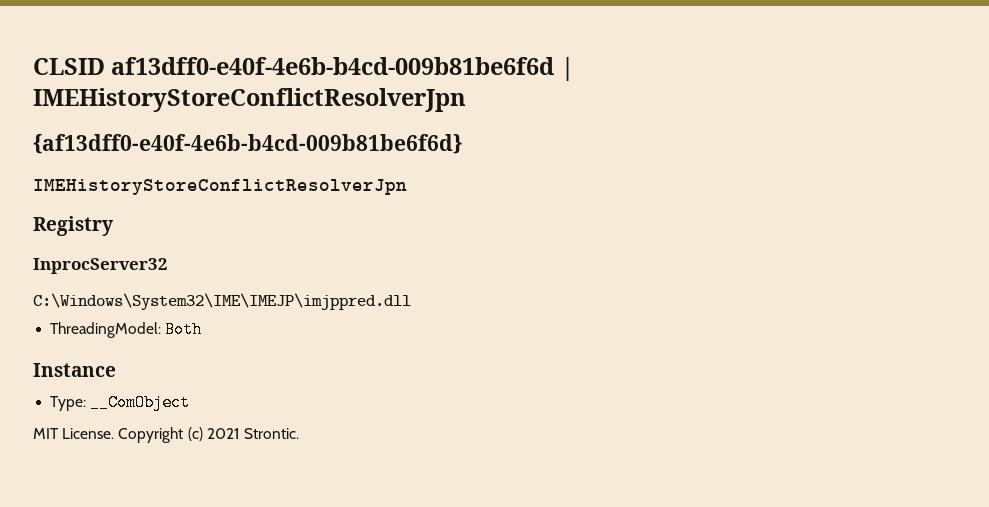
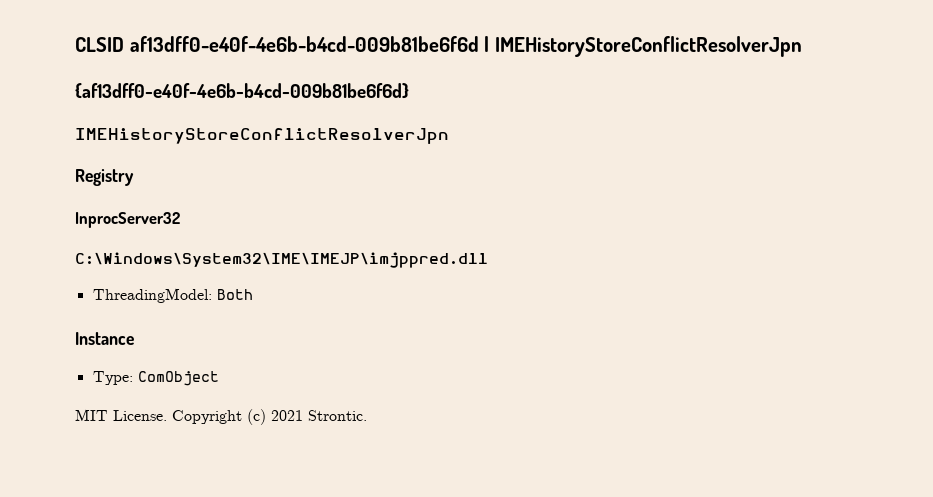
- Type: __ComObject
+ Type: ComObject

